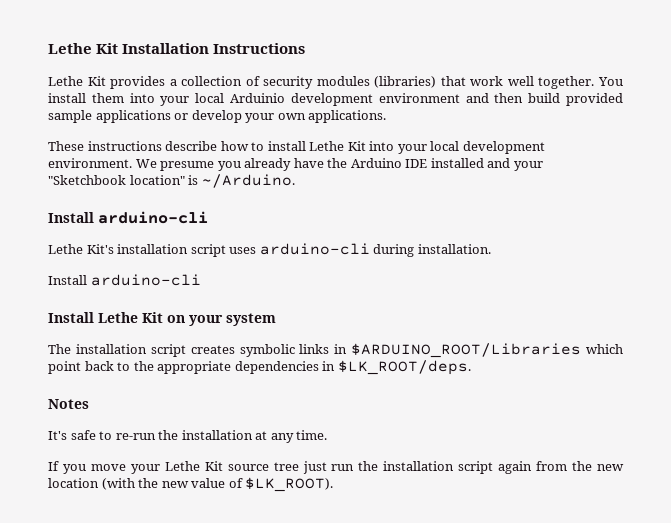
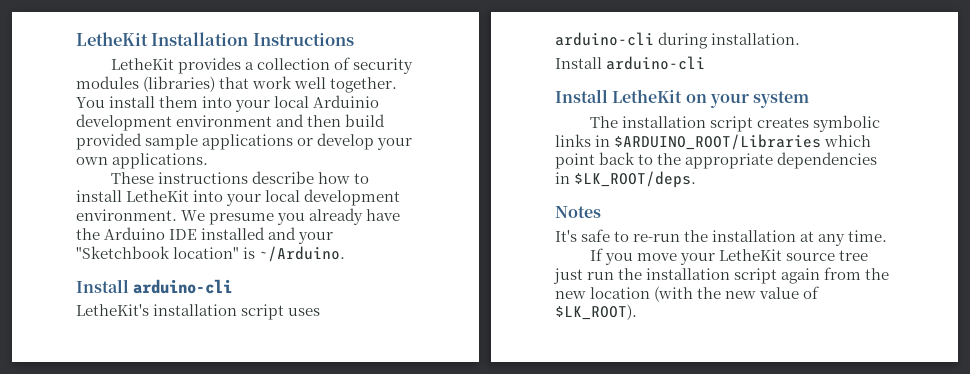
- Lethe Kit Installation Instructions
+ LetheKit Installation Instructions
- Lethe Kit provides a collection of security modules (libraries) that work well together.
+ LetheKit provides a collection of security modules (libraries) that work well together.
- These instructions describe how to install Lethe Kit into your local development environment.
+ These instructions describe how to install LetheKit into your local development environment.
- Lethe Kit's installation script uses arduino-cli during installation.
+ LetheKit's installation script uses arduino-cli during installation.
- Install Lethe Kit on your system
+ Install LetheKit on your system
- If you move your Lethe Kit source tree just run the installation script again from the new location (with the new value of $LK_ROOT).
+ If you move your LetheKit source tree just run the installation script again from the new location (with the new value of $LK_ROOT).

